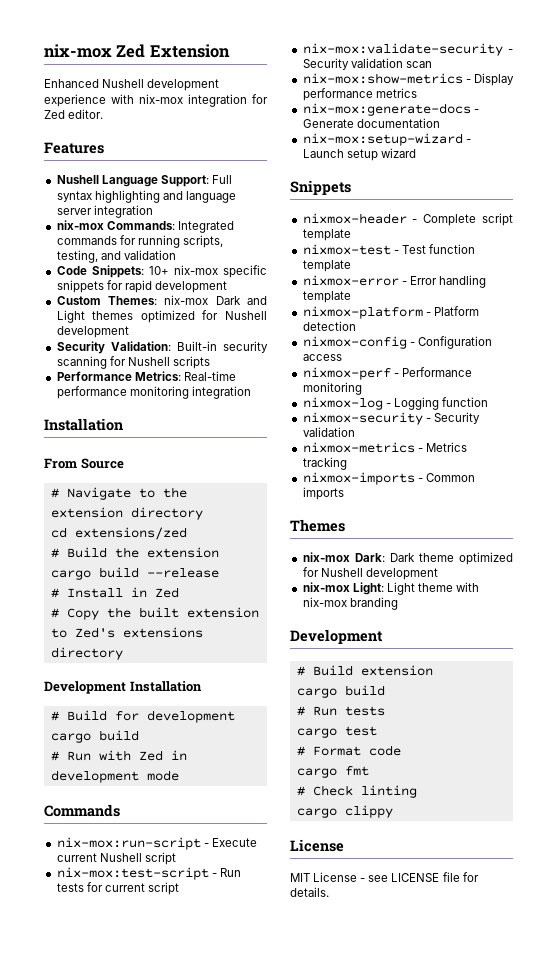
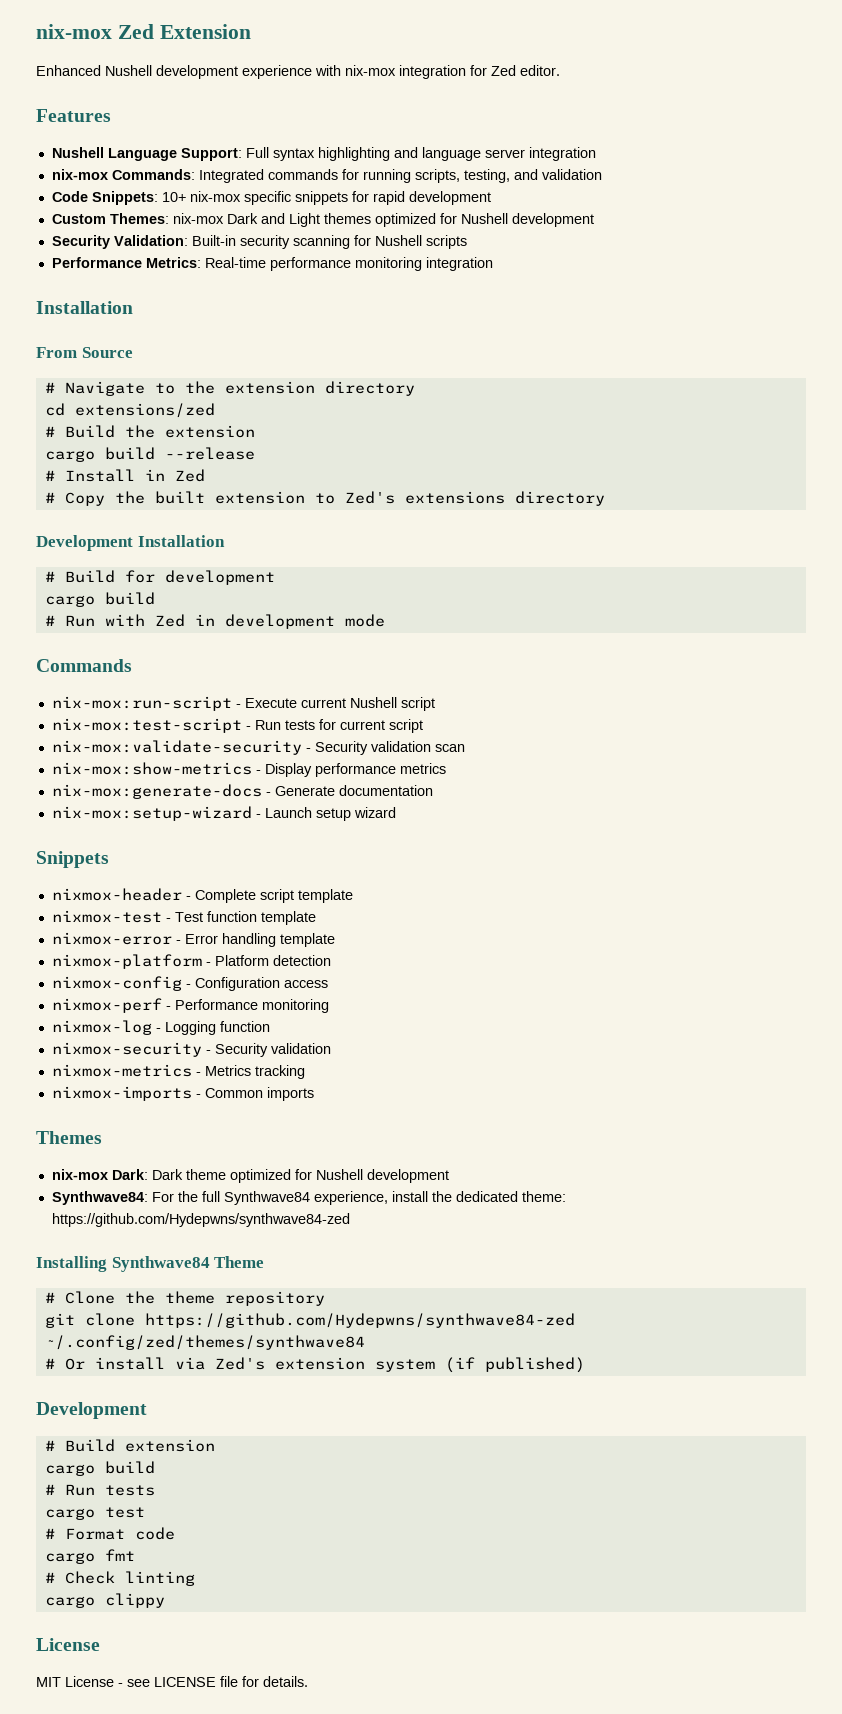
- nix-mox Light: Light theme with nix-mox branding
+ Synthwave84: For the full Synthwave84 experience, install the dedicated theme: https://github.com/Hydepwns/synthwave84-zed
+ Installing Synthwave84 Theme
+ # Clone the theme repository
+ git clone https://github.com/Hydepwns/synthwave84-zed ~/.config/zed/themes/synthwave84
+ # Or install via Zed's extension system (if published)

